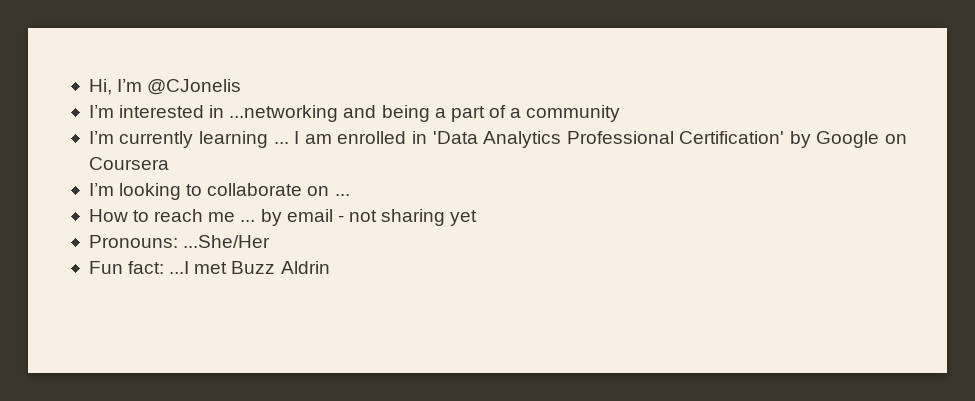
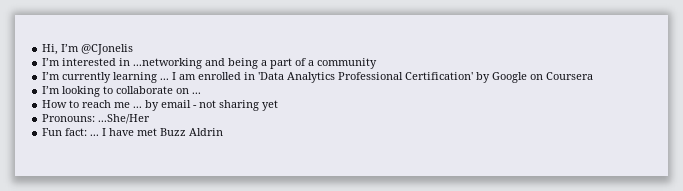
- Fun fact: ...I met Buzz Aldrin
+ Fun fact: ... I have met Buzz Aldrin

